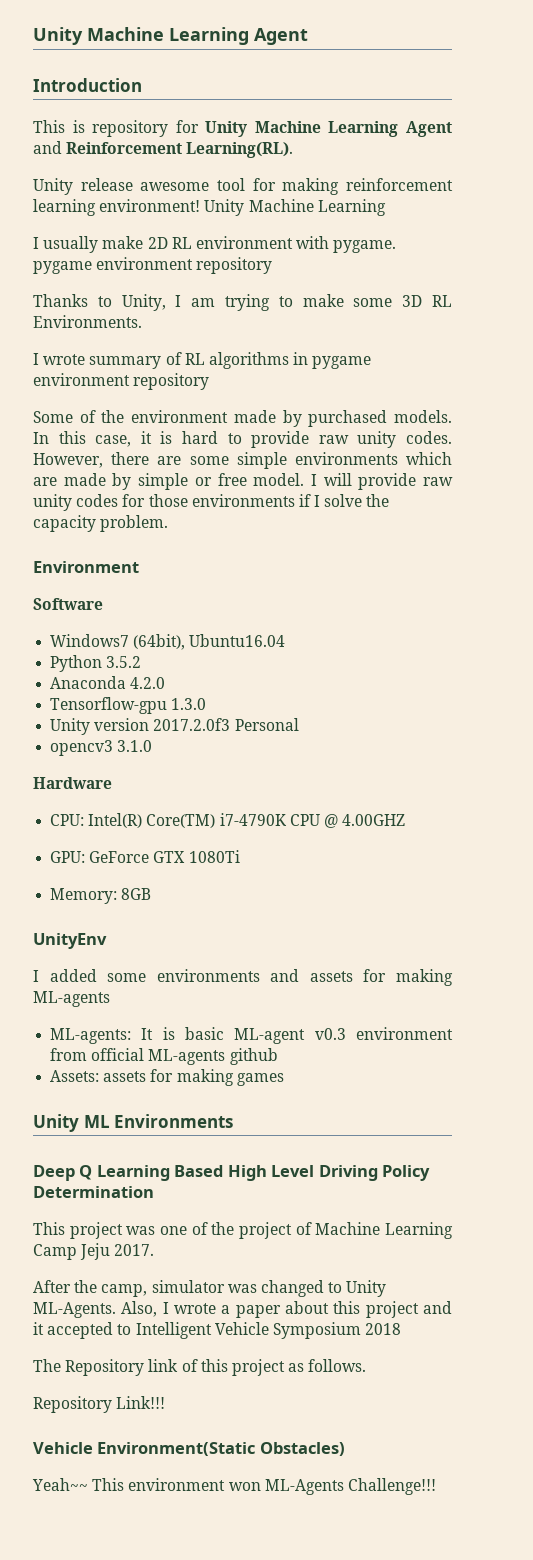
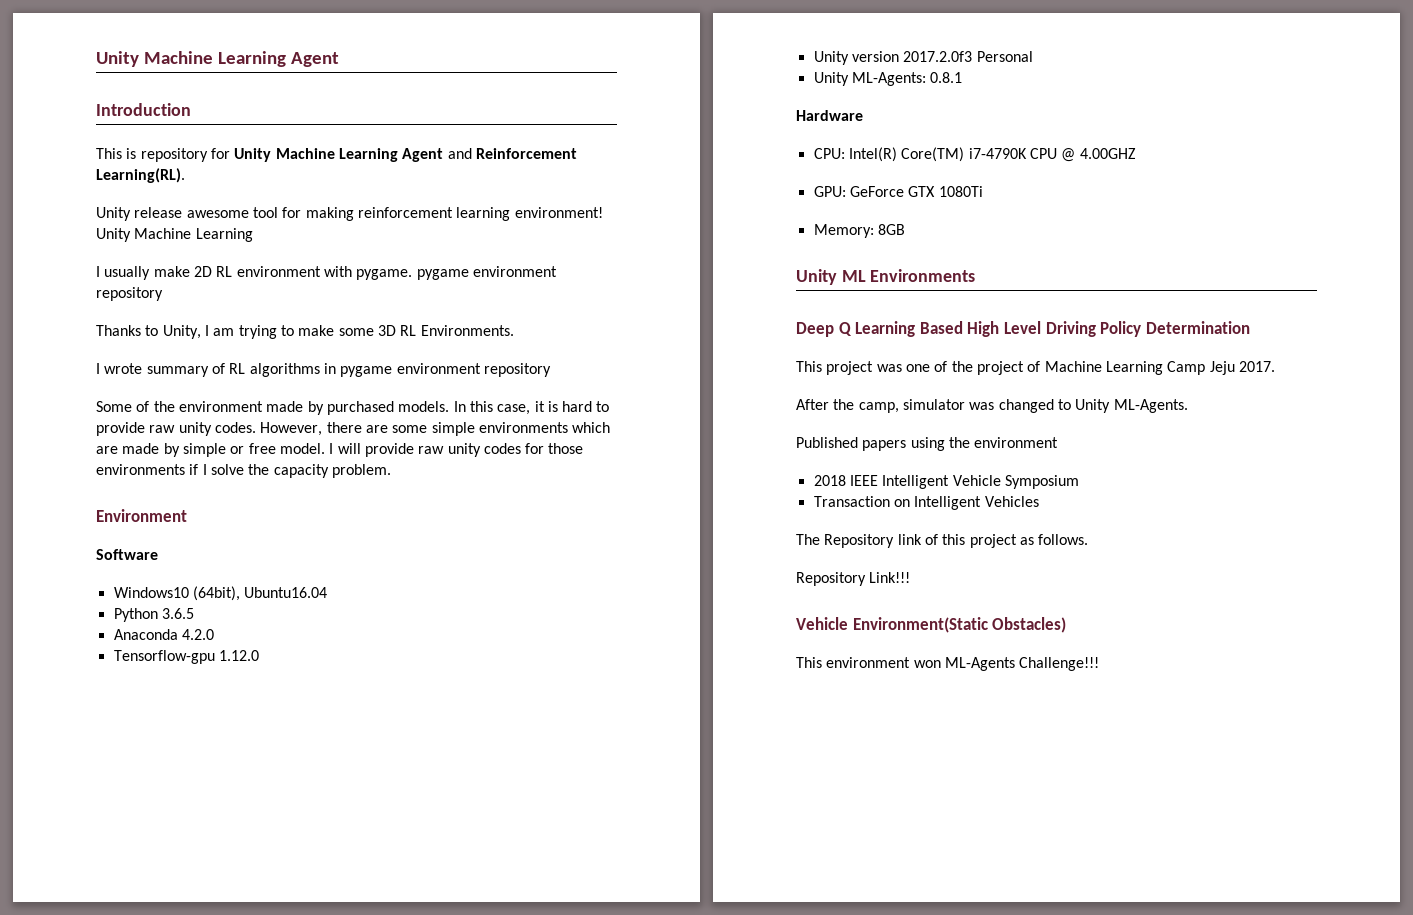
- Windows7 (64bit), Ubuntu16.04
+ Windows10 (64bit), Ubuntu16.04
- Python 3.5.2
+ Python 3.6.5
- Tensorflow-gpu 1.3.0
+ Tensorflow-gpu 1.12.0
- opencv3 3.1.0
+ Unity ML-Agents: 0.8.1
- UnityEnv
- I added some environments and assets for making ML-agents
- ML-agents: It is basic ML-agent v0.3 environment from official ML-agents github
- Assets: assets for making games
- After the camp, simulator was changed to Unity ML-Agents. Also, I wrote a paper about this project and it accepted to Intelligent Vehicle Symposium 2018
+ After the camp, simulator was changed to Unity ML-Agents.
+ Published papers using the environment
+ 2018 IEEE Intelligent Vehicle Symposium
+ Transaction on Intelligent Vehicles
- Yeah~~ This environment won ML-Agents Challenge!!!
+ This environment won ML-Agents Challenge!!!

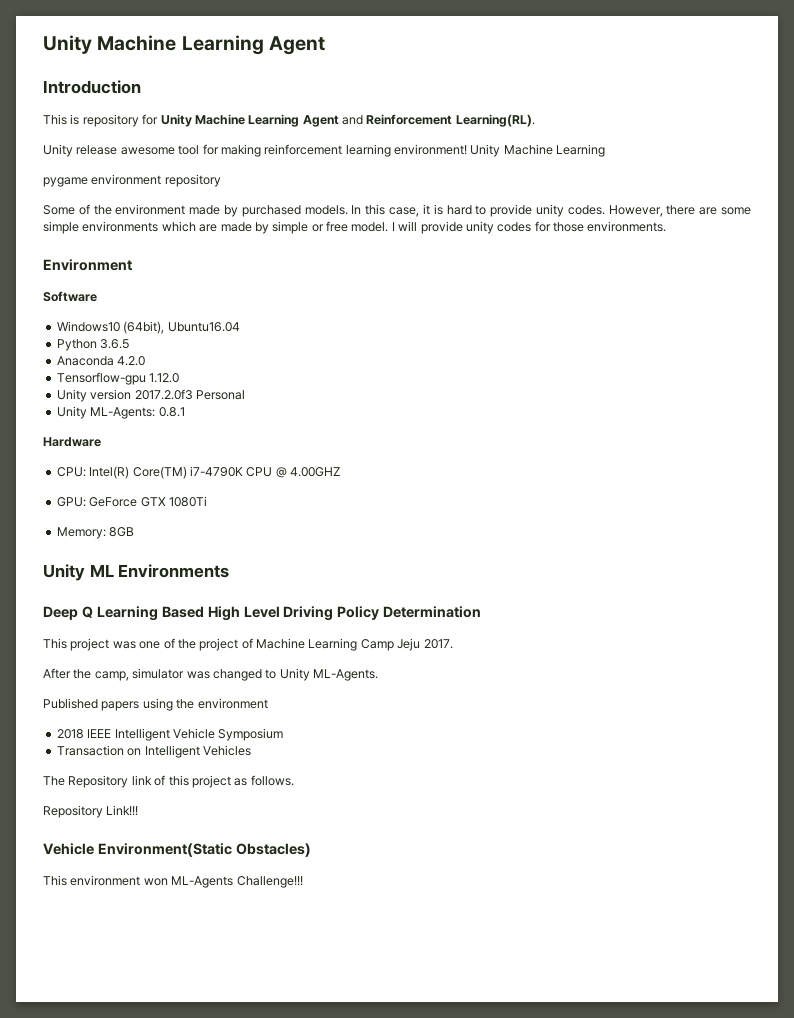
- I usually make 2D RL environment with pygame. pygame environment repository
- Thanks to Unity, I am trying to make some 3D RL Environments.
- I wrote summary of RL algorithms in pygame environment repository
+ pygame environment repository
- In this case, it is hard to provide raw unity codes.
+ In this case, it is hard to provide unity codes.
- I will provide raw unity codes for those environments if I solve the capacity problem.
+ I will provide unity codes for those environments.

